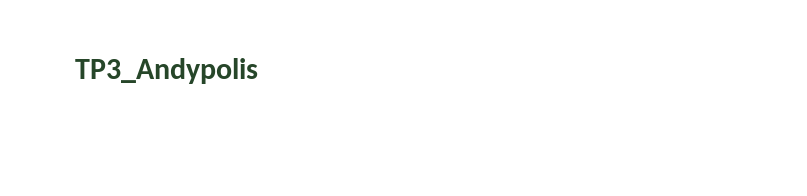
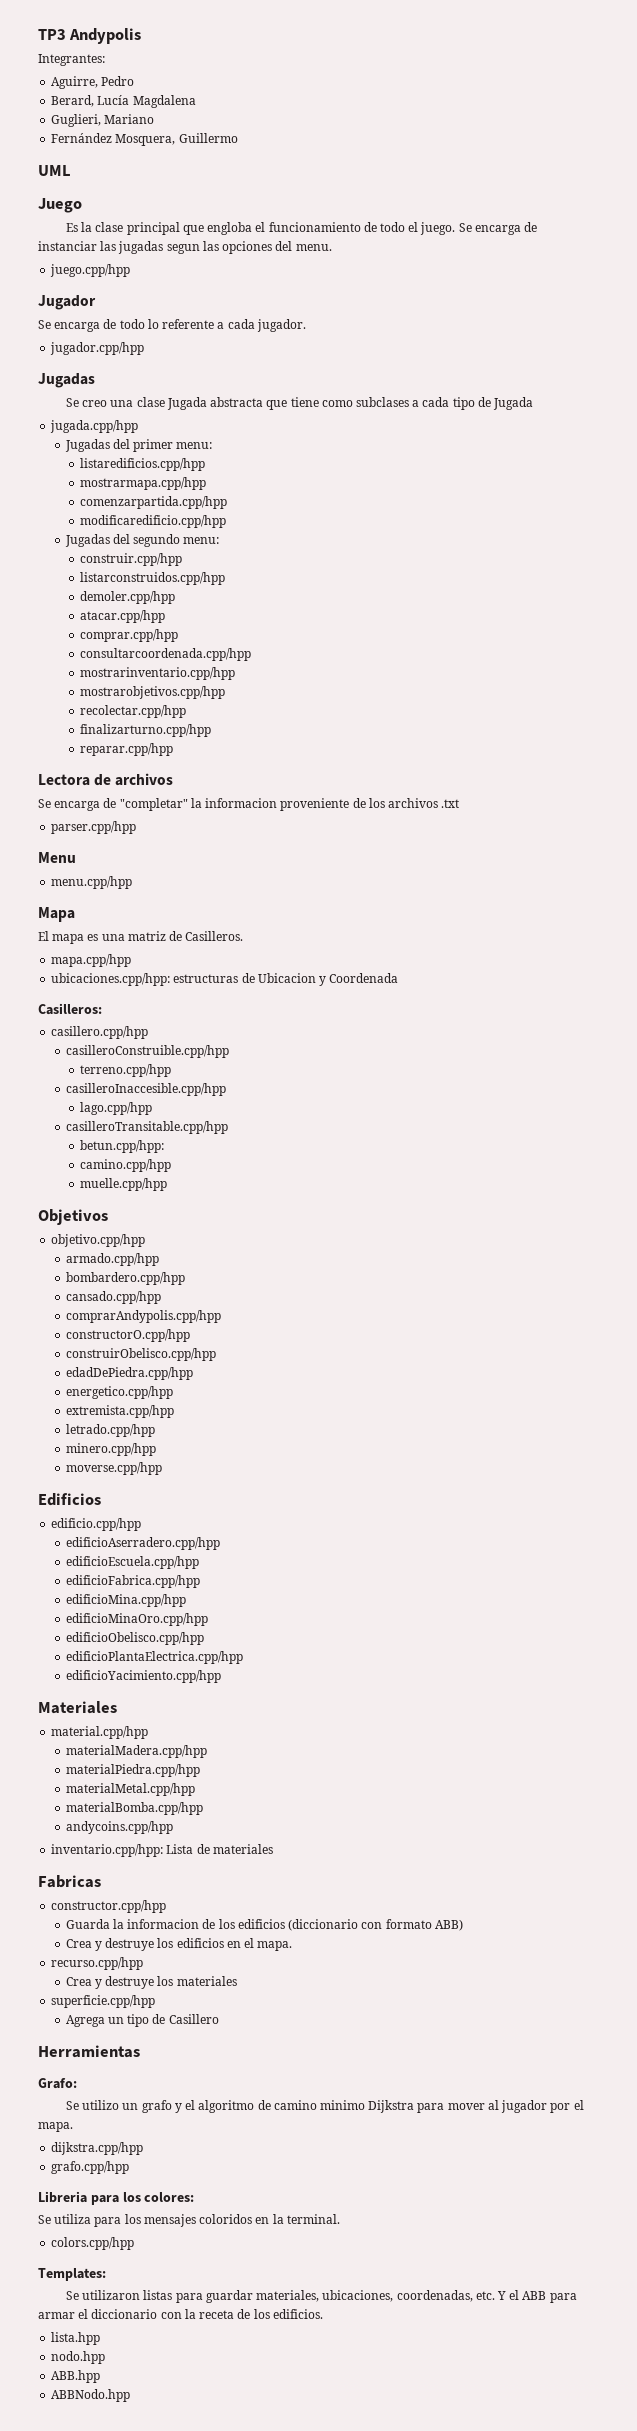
- TP3_Andypolis
+ TP3 Andypolis
+ Integrantes:
+ Aguirre, Pedro
+ Berard, Lucía Magdalena
+ Guglieri, Mariano
+ Fernández Mosquera, Guillermo
+ UML
+ Juego
+ Es la clase principal que engloba el funcionamiento de todo el juego. Se encarga de instanciar las jugadas segun las opciones del menu.
+ juego.cpp/hpp
+ Jugador
+ Se encarga de todo lo referente a cada jugador.
+ jugador.cpp/hpp
+ Jugadas
+ Se creo una clase Jugada abstracta que tiene como subclases a cada tipo de Jugada
+ jugada.cpp/hpp
+ Jugadas del primer menu:
+ listaredificios.cpp/hpp
+ mostrarmapa.cpp/hpp
+ comenzarpartida.cpp/hpp
+ modificaredificio.cpp/hpp
+ Jugadas del segundo menu:
+ construir.cpp/hpp
+ listarconstruidos.cpp/hpp
+ demoler.cpp/hpp
+ atacar.cpp/hpp
+ comprar.cpp/hpp
+ consultarcoordenada.cpp/hpp
+ mostrarinventario.cpp/hpp
+ mostrarobjetivos.cpp/hpp
+ recolectar.cpp/hpp
+ finalizarturno.cpp/hpp
+ reparar.cpp/hpp
+ Lectora de archivos
+ Se encarga de "completar" la informacion proveniente de los archivos .txt
+ parser.cpp/hpp
+ Menu
+ menu.cpp/hpp
+ Mapa
+ El mapa es una matriz de Casilleros.
+ mapa.cpp/hpp
+ ubicaciones.cpp/hpp: estructuras de Ubicacion y Coordenada
+ Casilleros:
+ casillero.cpp/hpp
+ casilleroConstruible.cpp/hpp
+ terreno.cpp/hpp
+ casilleroInaccesible.cpp/hpp
+ lago.cpp/hpp
+ casilleroTransitable.cpp/hpp
+ betun.cpp/hpp:
+ camino.cpp/hpp
+ muelle.cpp/hpp
+ Objetivos
+ objetivo.cpp/hpp
+ armado.cpp/hpp
+ bombardero.cpp/hpp
+ cansado.cpp/hpp
+ comprarAndypolis.cpp/hpp
+ constructorO.cpp/hpp
+ construirObelisco.cpp/hpp
+ edadDePiedra.cpp/hpp
+ energetico.cpp/hpp
+ extremista.cpp/hpp
+ letrado.cpp/hpp
+ minero.cpp/hpp
+ moverse.cpp/hpp
+ Edificios
+ edificio.cpp/hpp
+ edificioAserradero.cpp/hpp
+ edificioEscuela.cpp/hpp
+ edificioFabrica.cpp/hpp
+ edificioMina.cpp/hpp
+ edificioMinaOro.cpp/hpp
+ edificioObelisco.cpp/hpp
+ edificioPlantaElectrica.cpp/hpp
+ edificioYacimiento.cpp/hpp
+ Materiales
+ material.cpp/hpp
+ materialMadera.cpp/hpp
+ materialPiedra.cpp/hpp
+ materialMetal.cpp/hpp
+ materialBomba.cpp/hpp
+ andycoins.cpp/hpp
+ inventario.cpp/hpp: Lista de materiales
+ Fabricas
+ constructor.cpp/hpp
+ Guarda la informacion de los edificios (diccionario con formato ABB)
+ Crea y destruye los edificios en el mapa.
+ recurso.cpp/hpp
+ Crea y destruye los materiales
+ superficie.cpp/hpp
+ Agrega un tipo de Casillero
+ Herramientas
+ Grafo:
+ Se utilizo un grafo y el algoritmo de camino minimo Dijkstra para mover al jugador por el mapa.
+ dijkstra.cpp/hpp
+ grafo.cpp/hpp
+ Libreria para los colores:
+ Se utiliza para los mensajes coloridos en la terminal.
+ colors.cpp/hpp
+ Templates:
+ Se utilizaron listas para guardar materiales, ubicaciones, coordenadas, etc. Y el ABB para armar el diccionario con la receta de los edificios.
+ lista.hpp
+ nodo.hpp
+ ABB.hpp
+ ABBNodo.hpp

